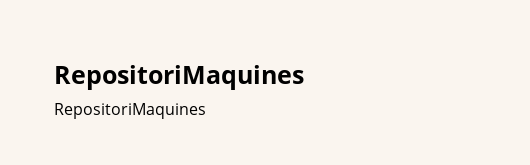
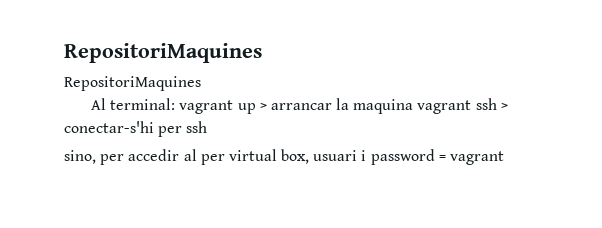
+ Al terminal: vagrant up > arrancar la maquina vagrant ssh > conectar-s'hi per ssh
+ sino, per accedir al per virtual box, usuari i password = vagrant

